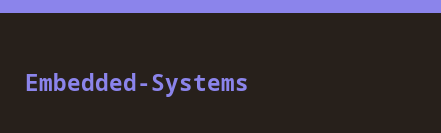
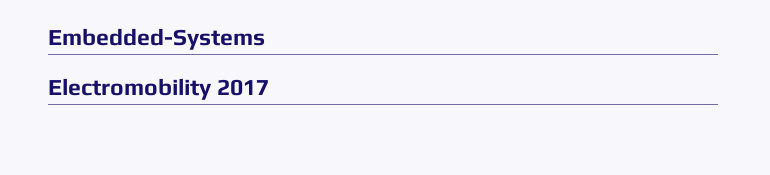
+ Electromobility 2017

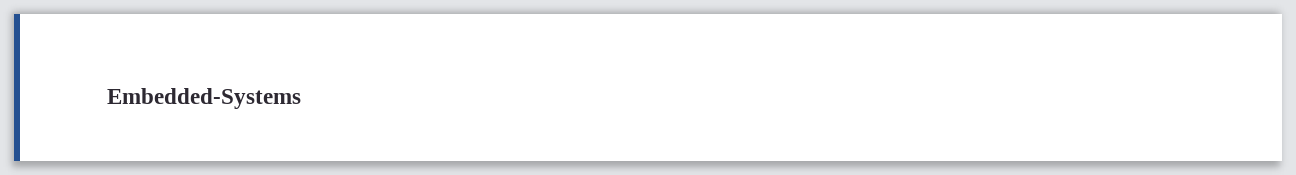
- Electromobility 2017

